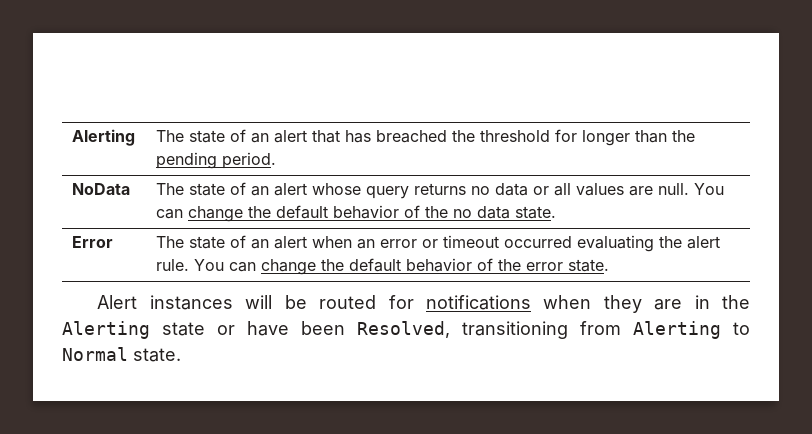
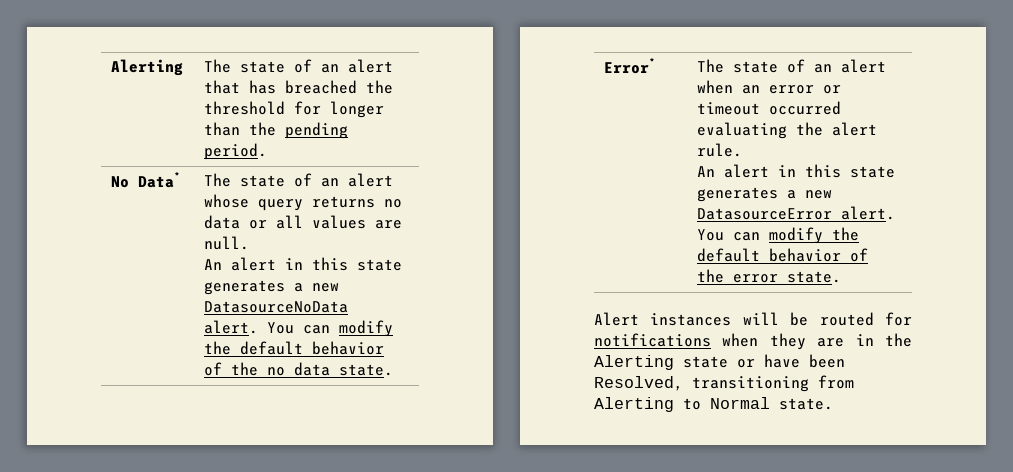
- NoData | The state of an alert whose query returns no data or all values are null. You can change the default behavior of the no data state.
+ No Data* | The state of an alert whose query returns no data or all values are null.
+ An alert in this state generates a new DatasourceNoData alert. You can modify the default behavior of the no data state.
- Error | The state of an alert when an error or timeout occurred evaluating the alert rule. You can change the default behavior of the error state.
+ Error* | The state of an alert when an error or timeout occurred evaluating the alert rule.
+ An alert in this state generates a new DatasourceError alert. You can modify the default behavior of the error state.

